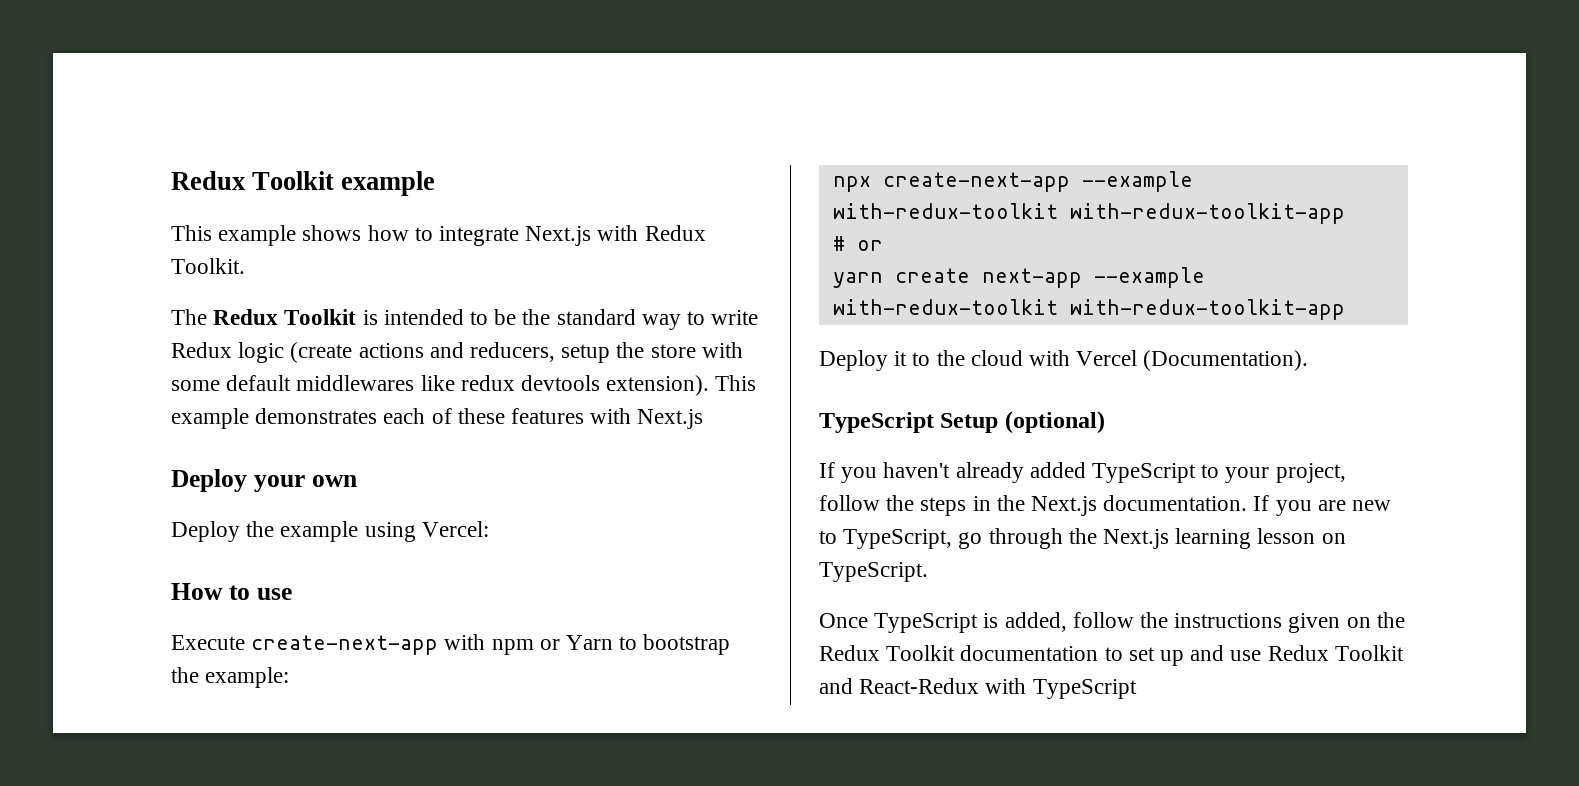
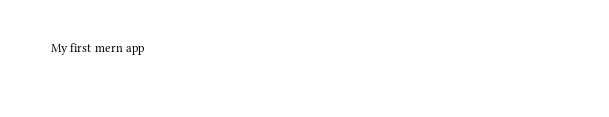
- Redux Toolkit example
- This example shows how to integrate Next.js with Redux Toolkit.
- The Redux Toolkit is intended to be the standard way to write Redux logic (create actions and reducers, setup the store with some default middlewares like redux devtools extension). This example demonstrates each of these features with Next.js
- Deploy your own
- Deploy the example using Vercel:
- How to use
- Execute create-next-app with npm or Yarn to bootstrap the example:
- npx create-next-app --example with-redux-toolkit with-redux-toolkit-app
- # or
- yarn create next-app --example with-redux-toolkit with-redux-toolkit-app
- Deploy it to the cloud with Vercel (Documentation).
- TypeScript Setup (optional)
- If you haven't already added TypeScript to your project, follow the steps in the Next.js documentation. If you are new to TypeScript, go through the Next.js learning lesson on TypeScript.
- Once TypeScript is added, follow the instructions given on the Redux Toolkit documentation to set up and use Redux Toolkit and React-Redux with TypeScript
+ My first mern app

